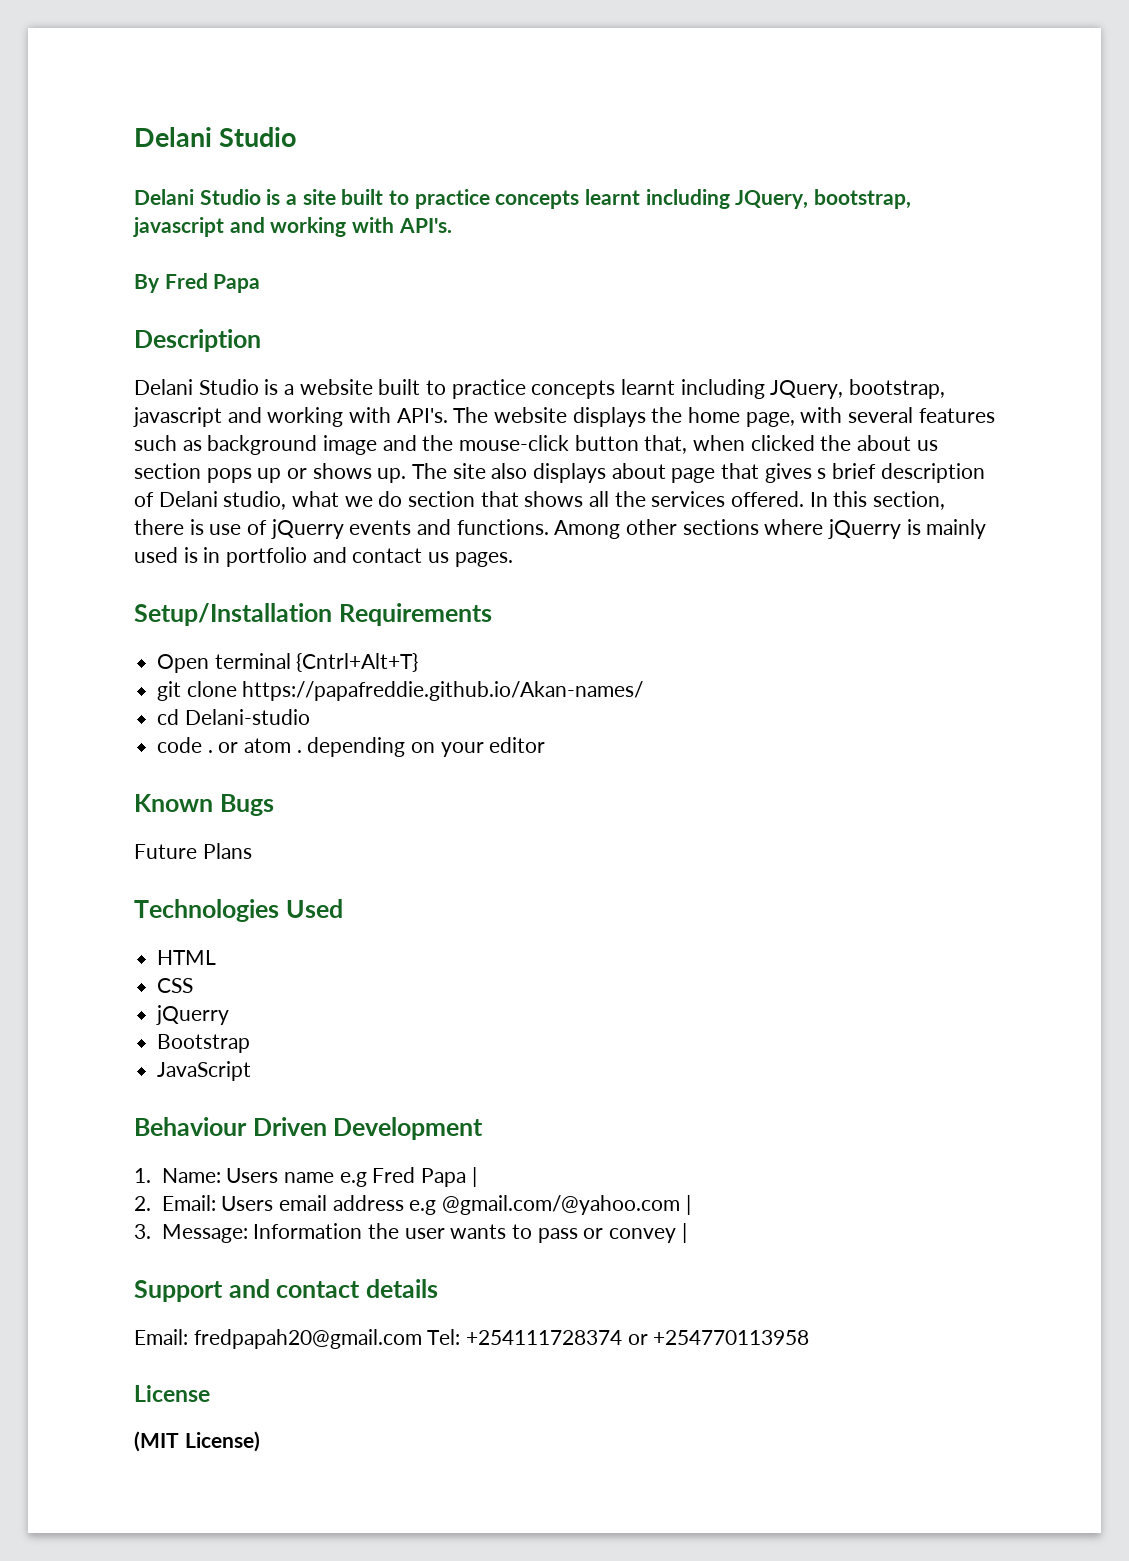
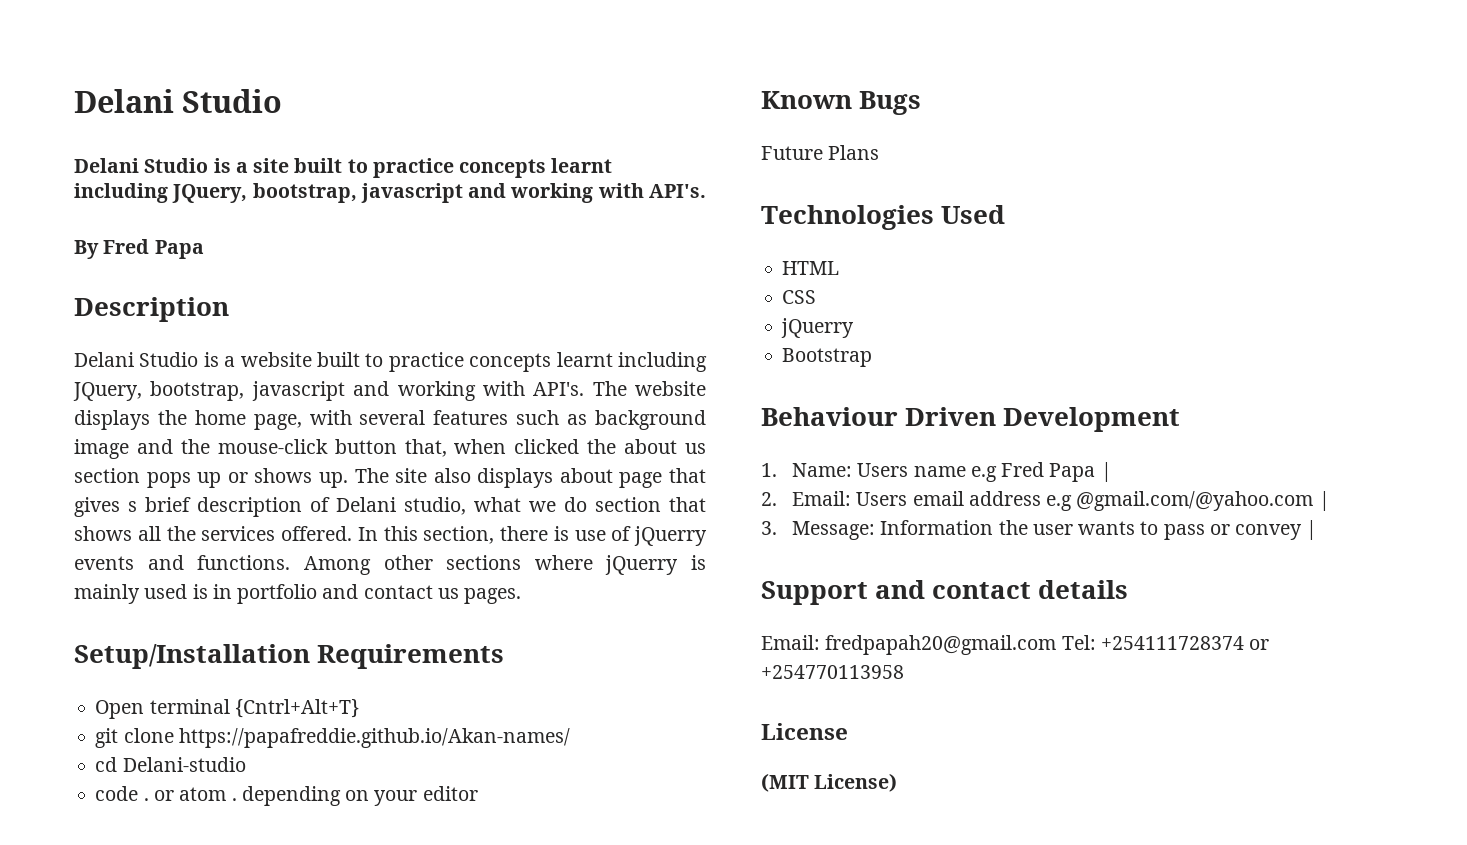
- JavaScript

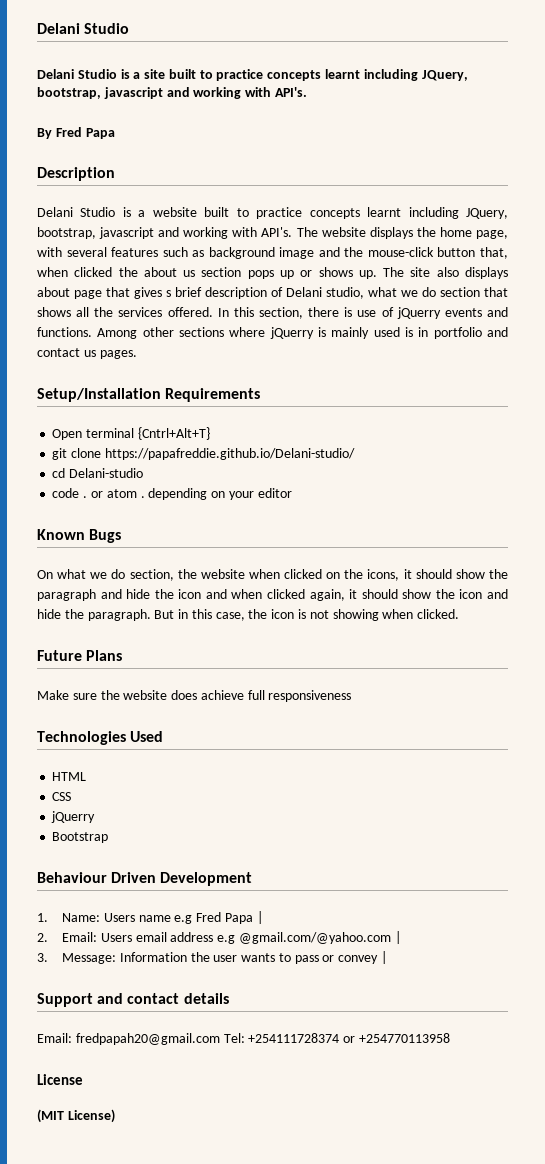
- git clone https://papafreddie.github.io/Akan-names/
+ git clone https://papafreddie.github.io/Delani-studio/
+ On what we do section, the website when clicked on the icons, it should show the paragraph and hide the icon and when clicked again, it should show the icon and hide the paragraph. But in this case, the icon is not showing when clicked.
  Future Plans
+ Make sure the website does achieve full responsiveness

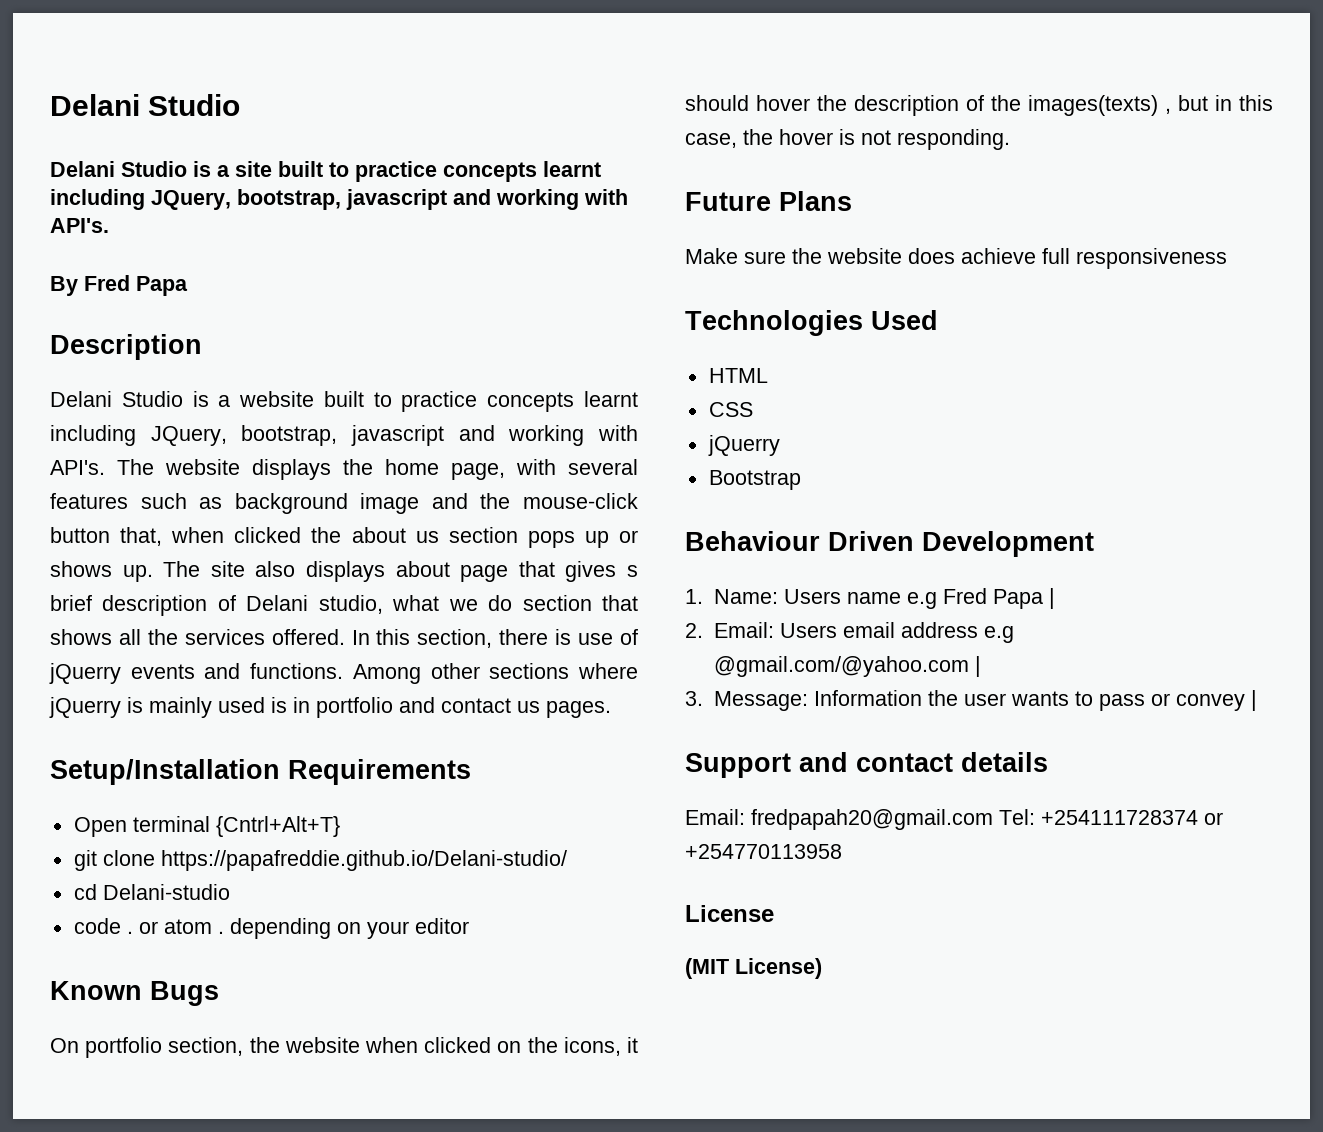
- On what we do section, the website when clicked on the icons, it should show the paragraph and hide the icon and when clicked again, it should show the icon and hide the paragraph. But in this case, the icon is not showing when clicked.
+ On portfolio section, the website when clicked on the icons, it should hover the description of the images(texts) , but in this case, the hover is not responding.

